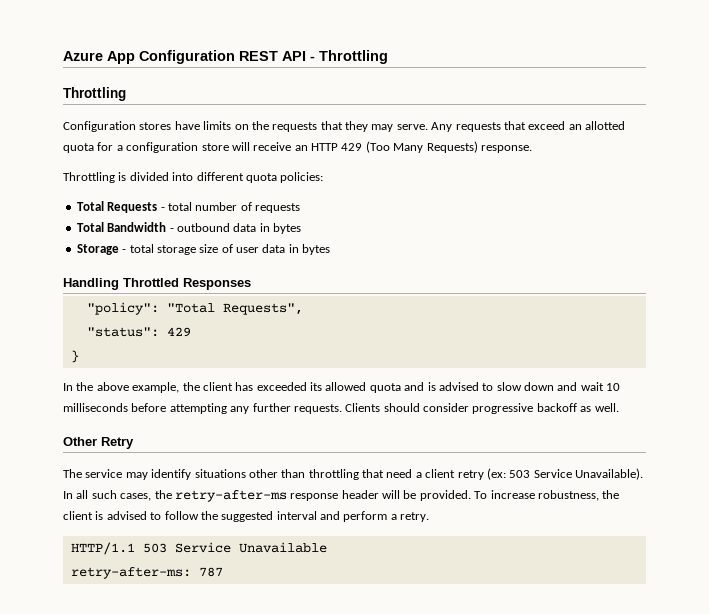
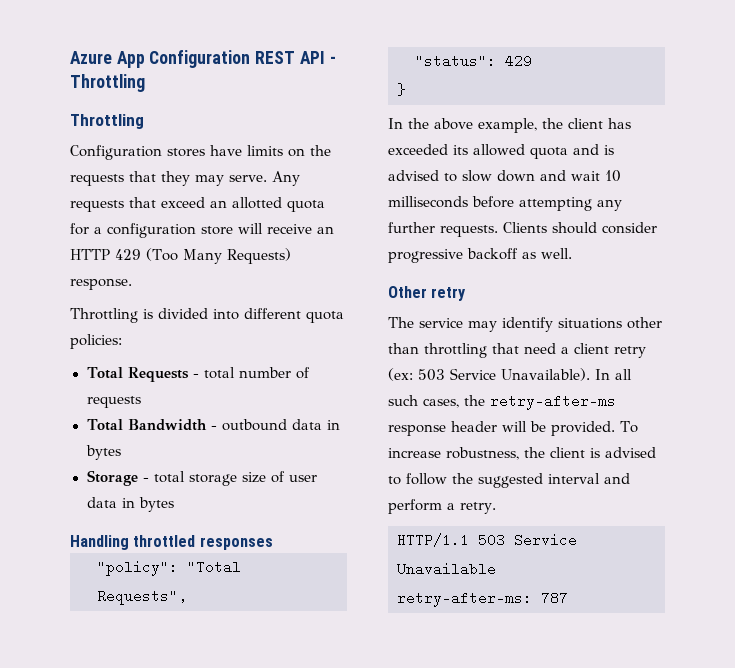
- Handling Throttled Responses
+ Handling throttled responses
- Other Retry
+ Other retry

